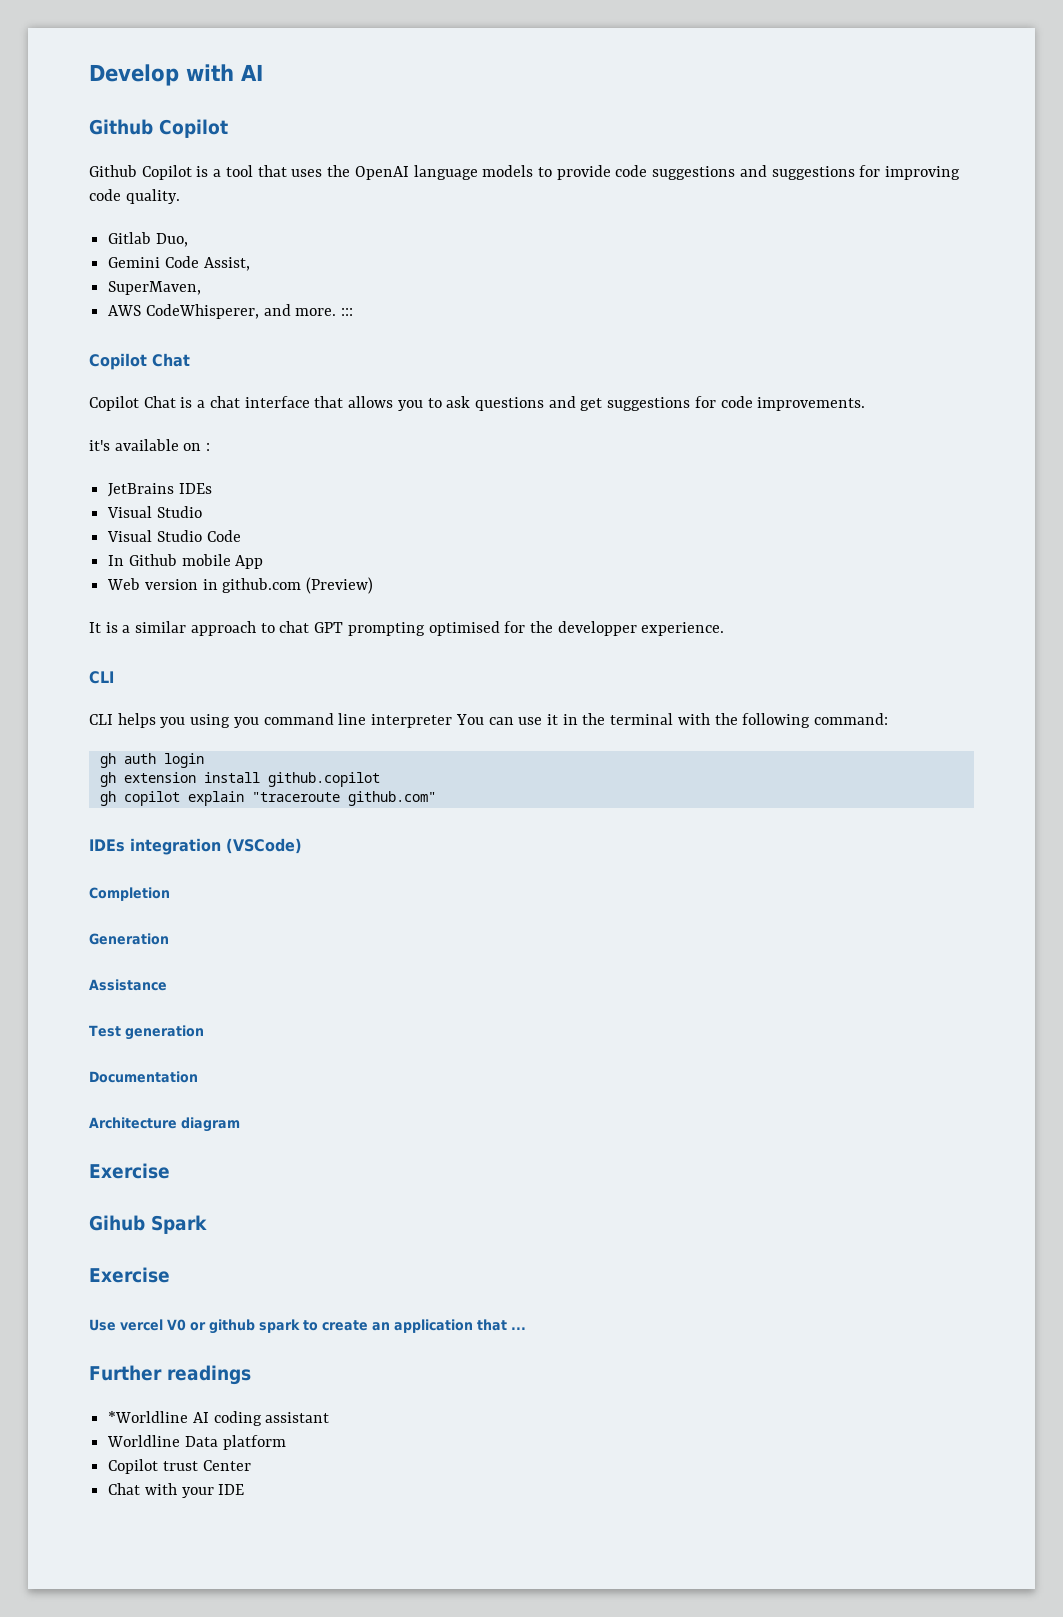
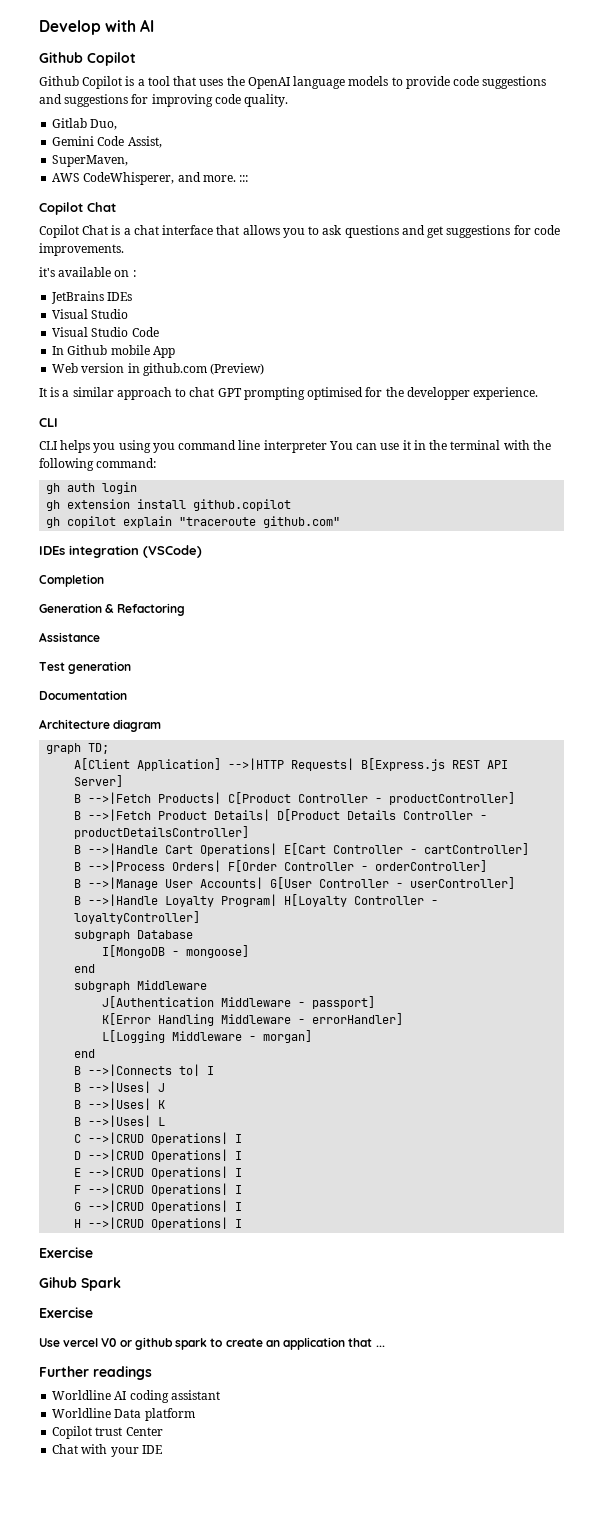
- Generation
+ Generation & Refactoring
+ graph TD;
+ A[Client Application] -->|HTTP Requests| B[Express.js REST API Server]
+ B -->|Fetch Products| C[Product Controller - productController]
+ B -->|Fetch Product Details| D[Product Details Controller - productDetailsController]
+ B -->|Handle Cart Operations| E[Cart Controller - cartController]
+ B -->|Process Orders| F[Order Controller - orderController]
+ B -->|Manage User Accounts| G[User Controller - userController]
+ B -->|Handle Loyalty Program| H[Loyalty Controller - loyaltyController]
+ subgraph Database
+ I[MongoDB - mongoose]
+ end
+ subgraph Middleware
+ J[Authentication Middleware - passport]
+ K[Error Handling Middleware - errorHandler]
+ L[Logging Middleware - morgan]
+ end
+ B -->|Connects to| I
+ B -->|Uses| J
+ B -->|Uses| K
+ B -->|Uses| L
+ C -->|CRUD Operations| I
+ D -->|CRUD Operations| I
+ E -->|CRUD Operations| I
+ F -->|CRUD Operations| I
+ G -->|CRUD Operations| I
+ H -->|CRUD Operations| I
- *Worldline AI coding assistant
+ Worldline AI coding assistant

